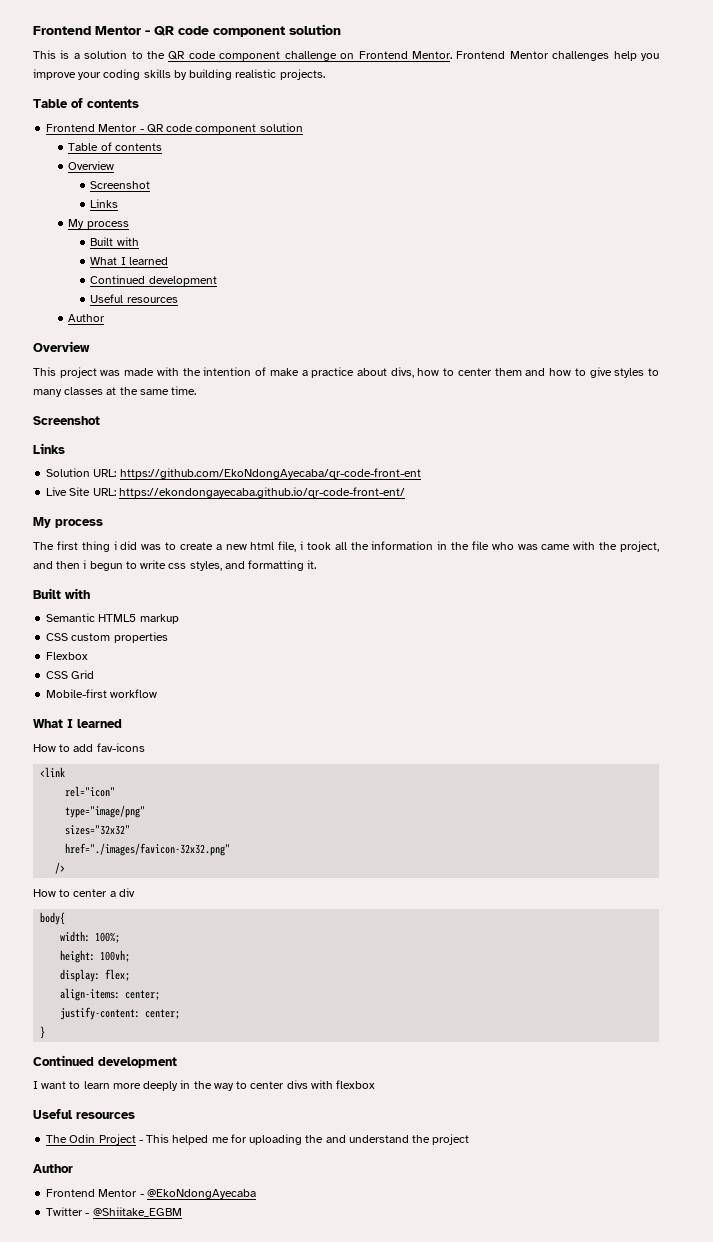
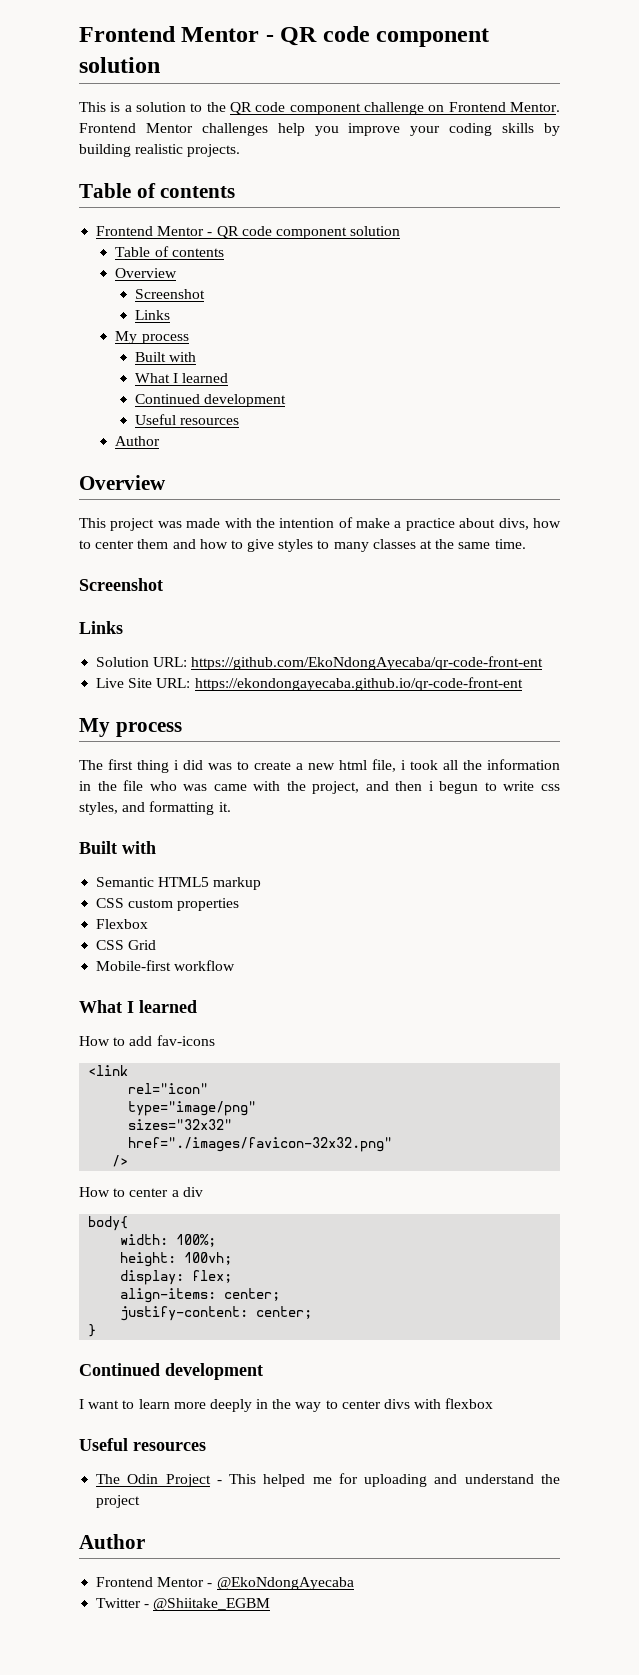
- Live Site URL: https://ekondongayecaba.github.io/qr-code-front-ent/
+ Live Site URL: https://ekondongayecaba.github.io/qr-code-front-ent
- The Odin Project - This helped me for uploading the and understand the project
+ The Odin Project - This helped me for uploading and understand the project

